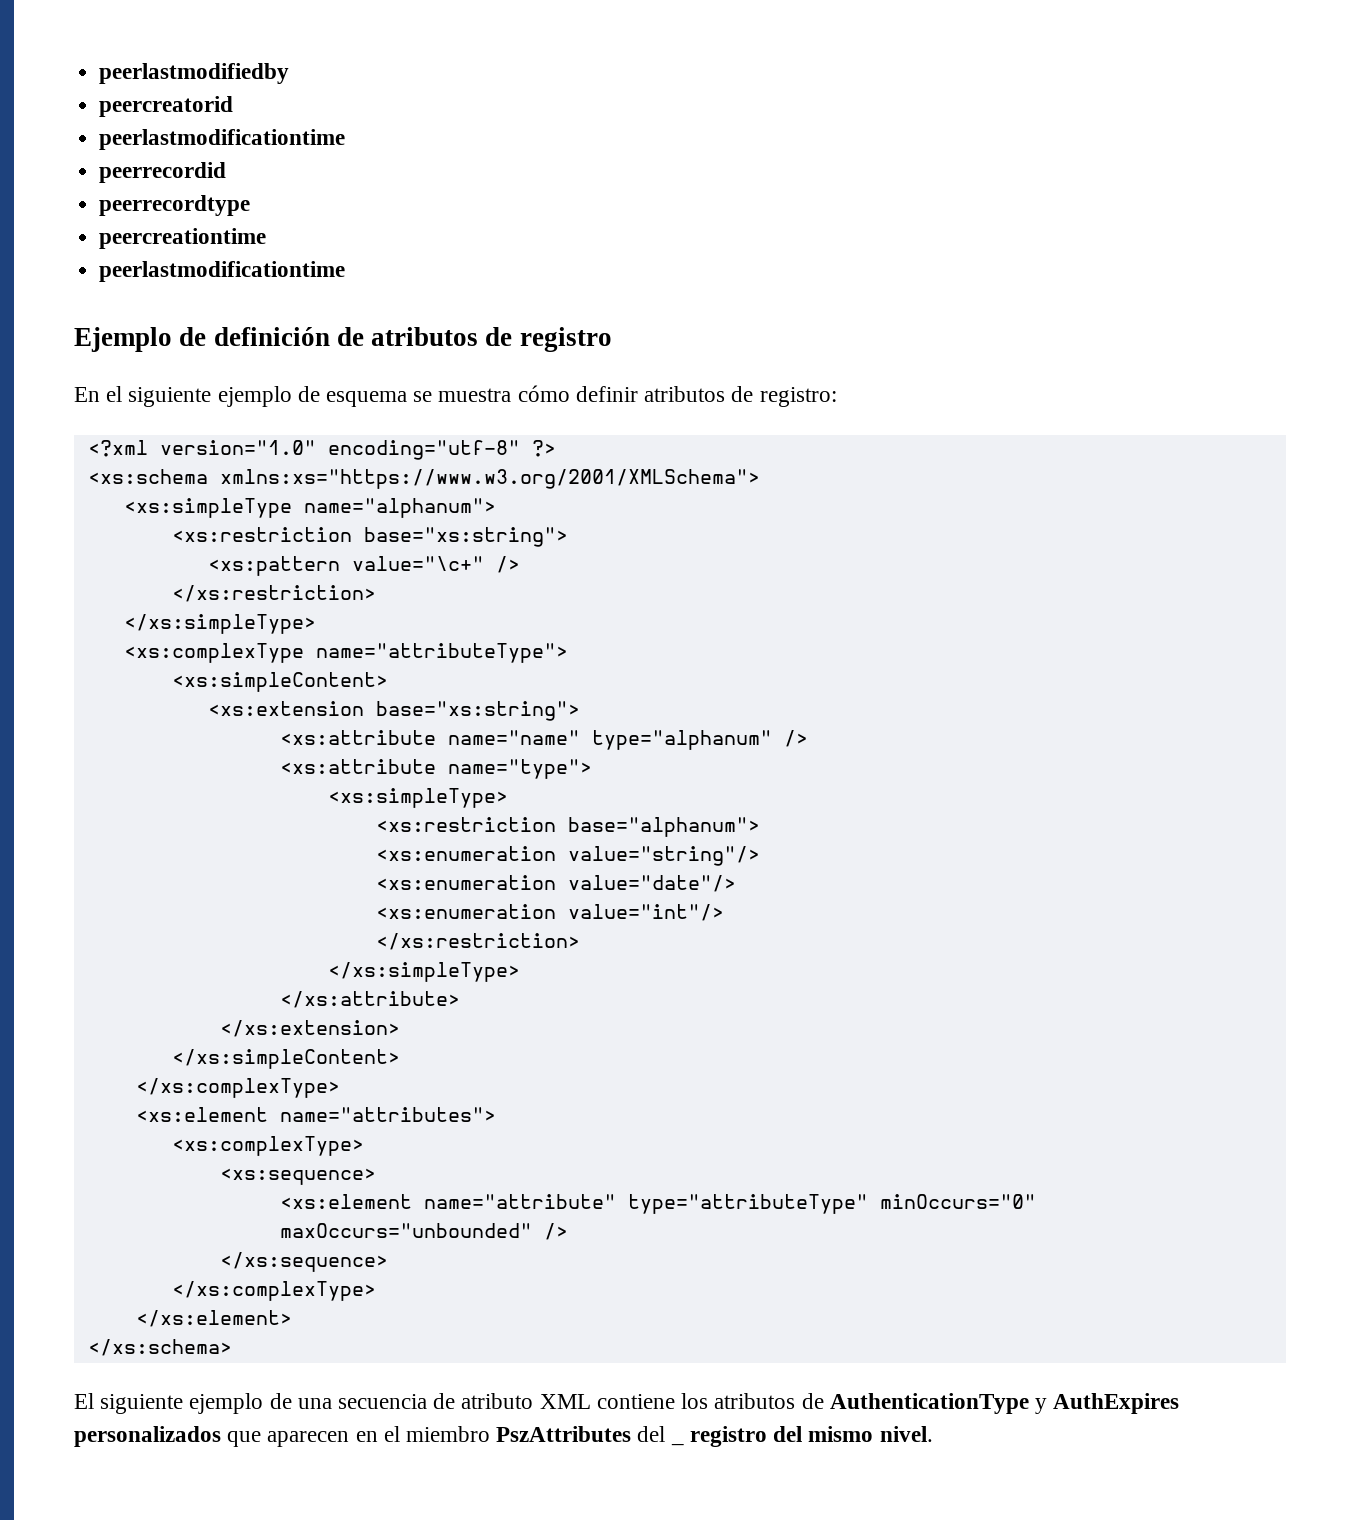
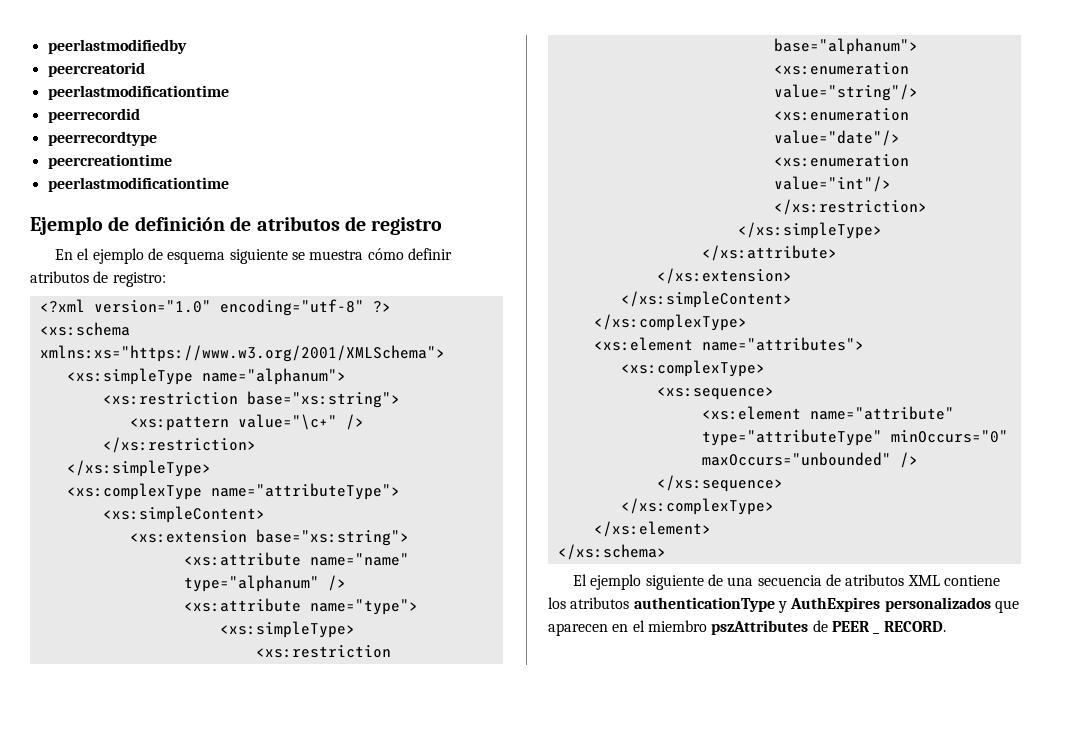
- En el siguiente ejemplo de esquema se muestra cómo definir atributos de registro:
+ En el ejemplo de esquema siguiente se muestra cómo definir atributos de registro:
- El siguiente ejemplo de una secuencia de atributo XML contiene los atributos de AuthenticationType y AuthExpires personalizados que aparecen en el miembro PszAttributes del _ registro del mismo nivel.
+ El ejemplo siguiente de una secuencia de atributos XML contiene los atributos authenticationType y AuthExpires personalizados que aparecen en el miembro pszAttributes de PEER _ RECORD.

